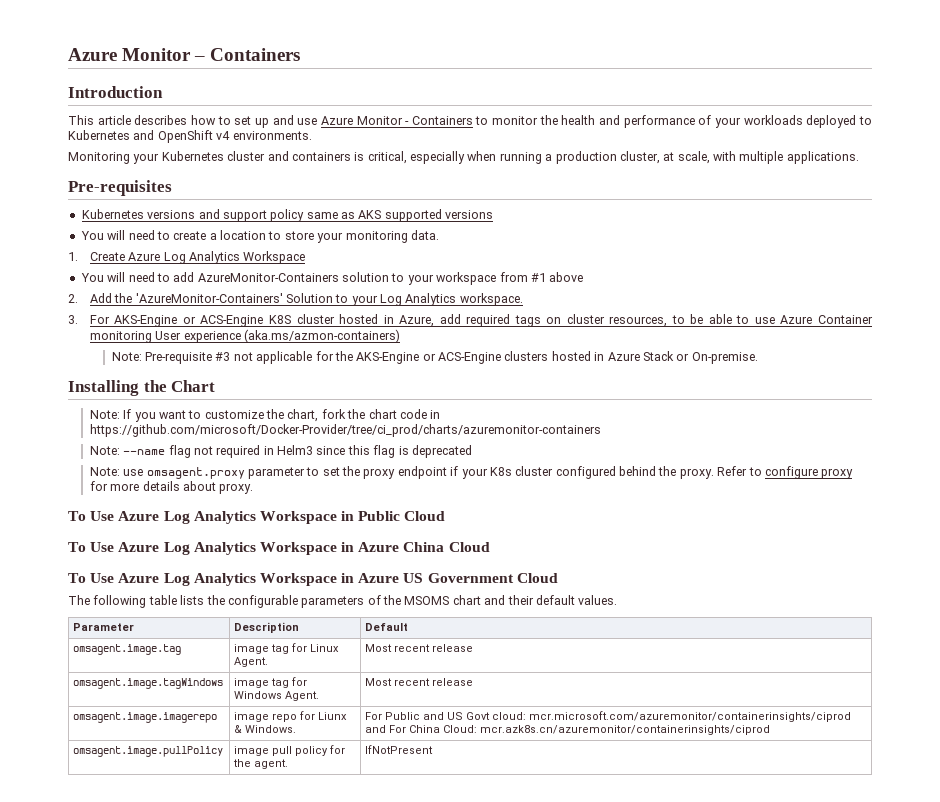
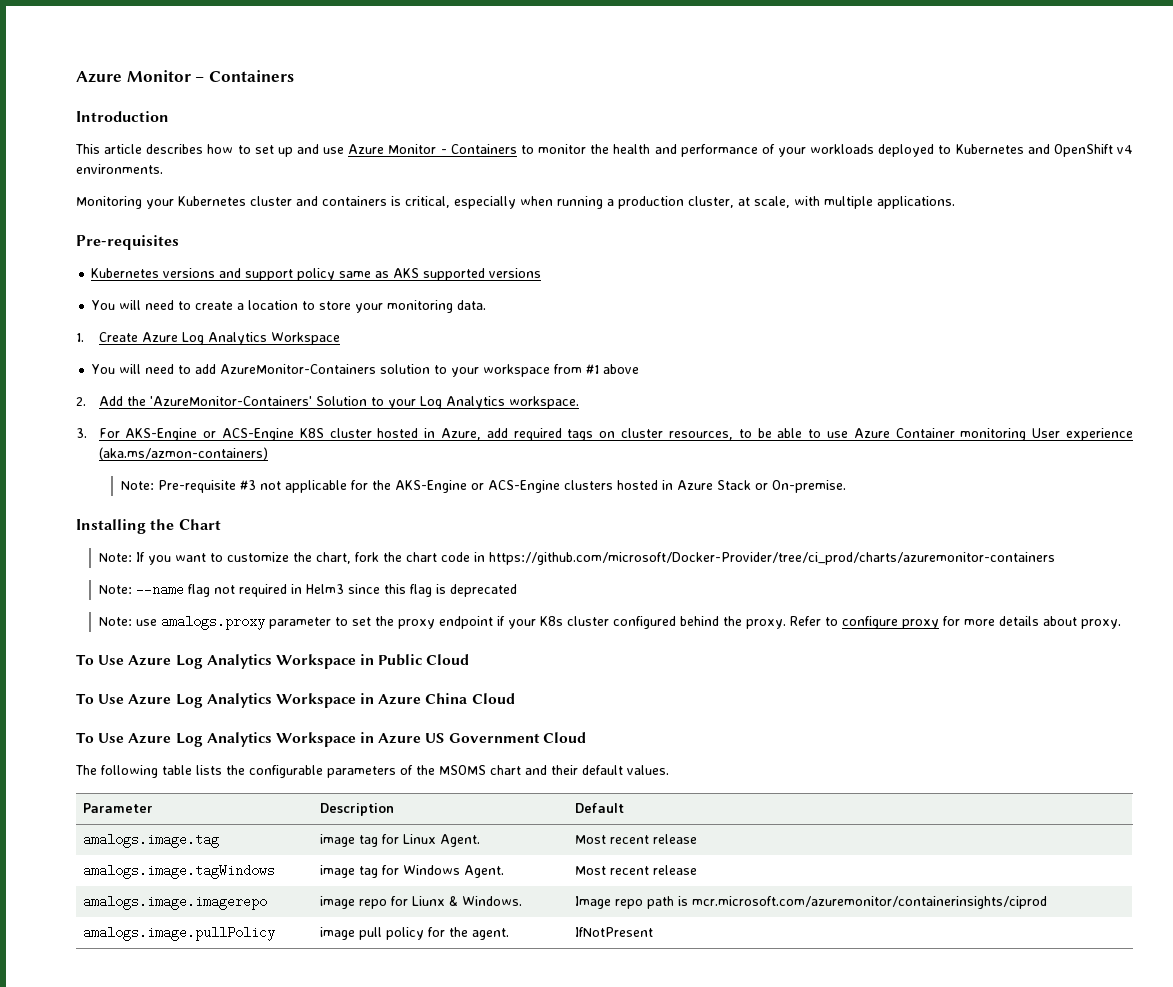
- Note: use omsagent.proxy parameter to set the proxy endpoint if your K8s cluster configured behind the proxy.
+ Note: use amalogs.proxy parameter to set the proxy endpoint if your K8s cluster configured behind the proxy.
- omsagent.image.tag | image tag for Linux Agent. | Most recent release
+ amalogs.image.tag | image tag for Linux Agent. | Most recent release
- omsagent.image.tagWindows | image tag for Windows Agent. | Most recent release
+ amalogs.image.tagWindows | image tag for Windows Agent. | Most recent release
- omsagent.image.imagerepo | image repo for Liunx & Windows. | For Public and US Govt cloud: mcr.microsoft.com/azuremonitor/containerinsights/ciprod and For China Cloud: mcr.azk8s.cn/azuremonitor/containerinsights/ciprod
- omsagent.image.pullPolicy | image pull policy for the agent. | IfNotPresent
+ amalogs.image.imagerepo | image repo for Liunx & Windows. | Image repo path is mcr.microsoft.com/azuremonitor/containerinsights/ciprod
+ amalogs.image.pullPolicy | image pull policy for the agent. | IfNotPresent

